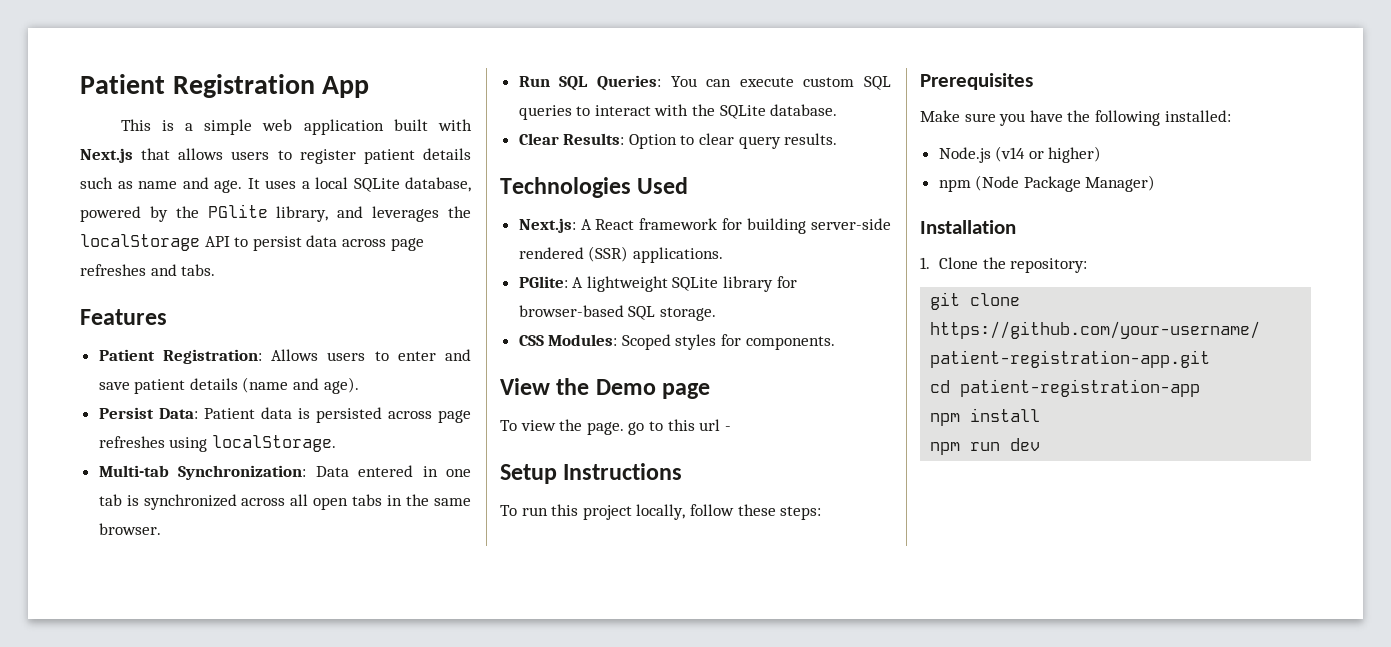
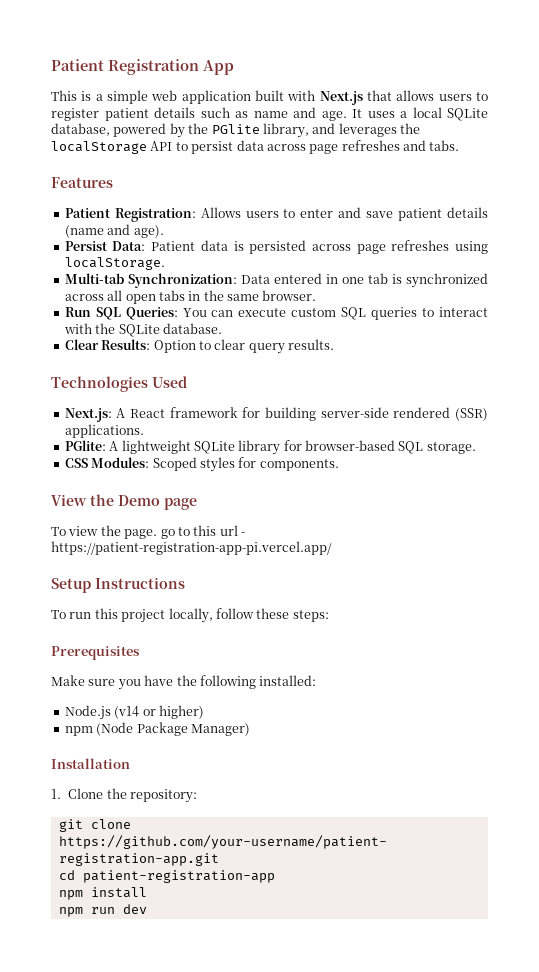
- To view the page. go to this url -
+ To view the page. go to this url - https://patient-registration-app-pi.vercel.app/

